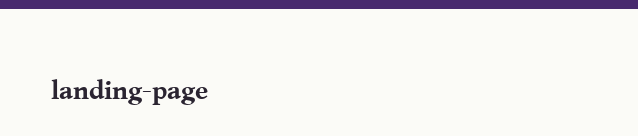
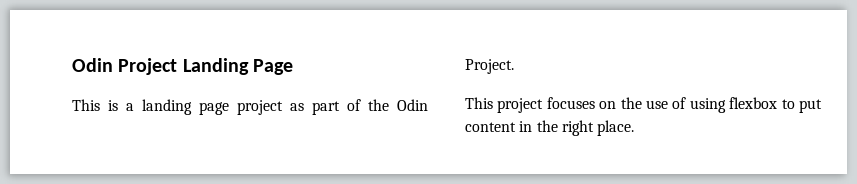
- landing-page
+ Odin Project Landing Page
+ This is a landing page project as part of the Odin Project.
+ This project focuses on the use of using flexbox to put content in the right place.

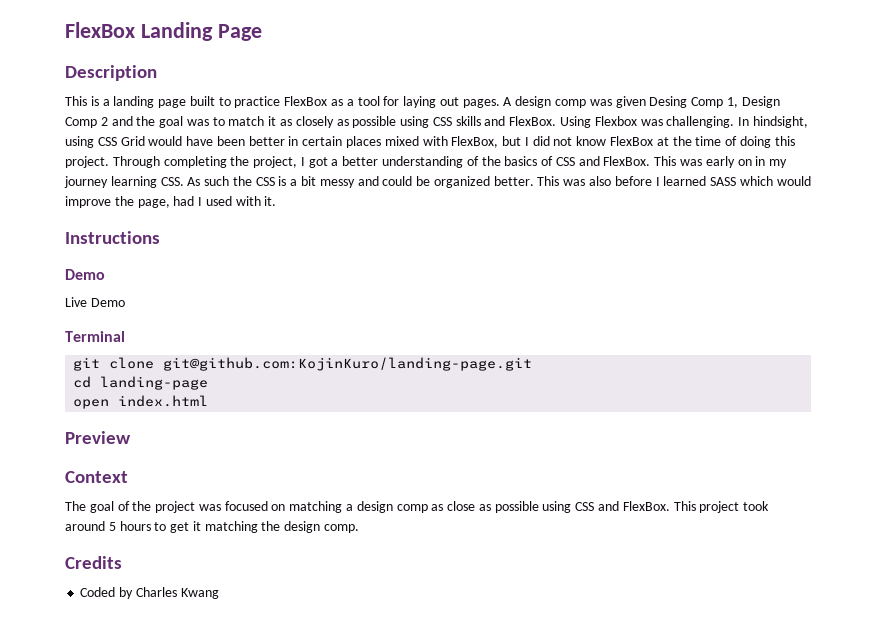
- Odin Project Landing Page
+ FlexBox Landing Page
+ Description
- This is a landing page project as part of the Odin Project.
- This project focuses on the use of using flexbox to put content in the right place.
+ This is a landing page built to practice FlexBox as a tool for laying out pages. A design comp was given Desing Comp 1, Design Comp 2 and the goal was to match it as closely as possible using CSS skills and FlexBox. Using Flexbox was challenging. In hindsight, using CSS Grid would have been better in certain places mixed with FlexBox, but I did not know FlexBox at the time of doing this project. Through completing the project, I got a better understanding of the basics of CSS and FlexBox. This was early on in my journey learning CSS. As such the CSS is a bit messy and could be organized better. This was also before I learned SASS which would improve the page, had I used with it.
+ Instructions
+ Demo
+ Live Demo
+ Terminal
+ git clone git@github.com:KojinKuro/landing-page.git
+ cd landing-page
+ open index.html
+ Preview
+ Context
+ The goal of the project was focused on matching a design comp as close as possible using CSS and FlexBox. This project took around 5 hours to get it matching the design comp.
+ Credits
+ Coded by Charles Kwang

